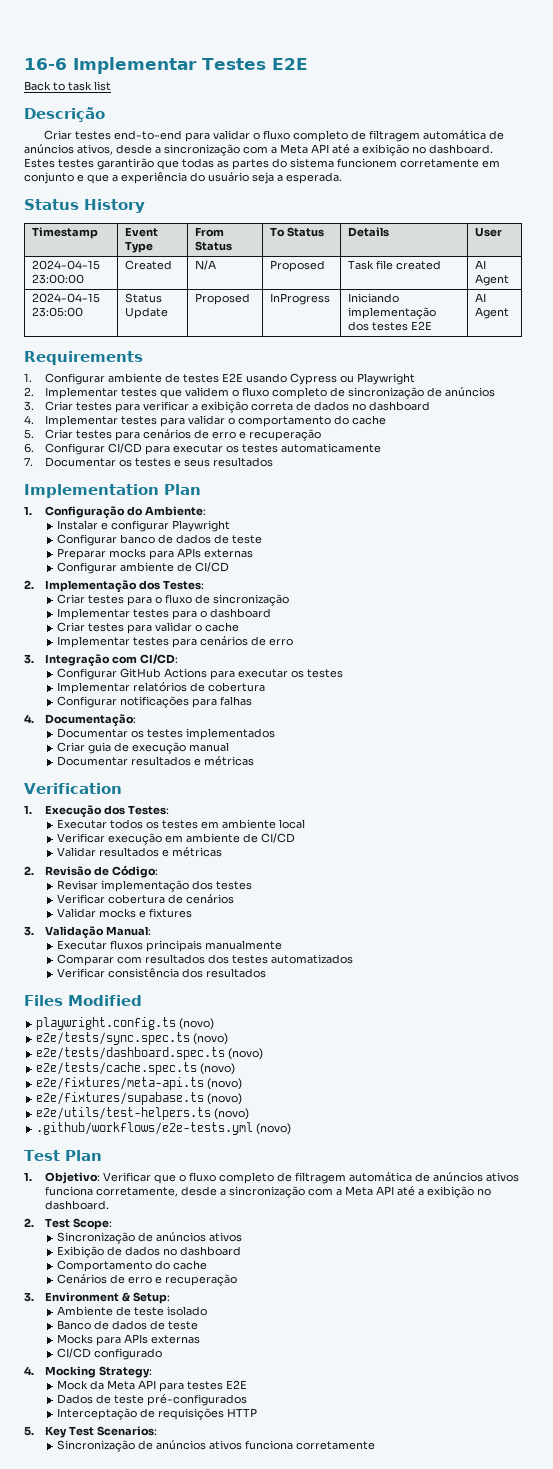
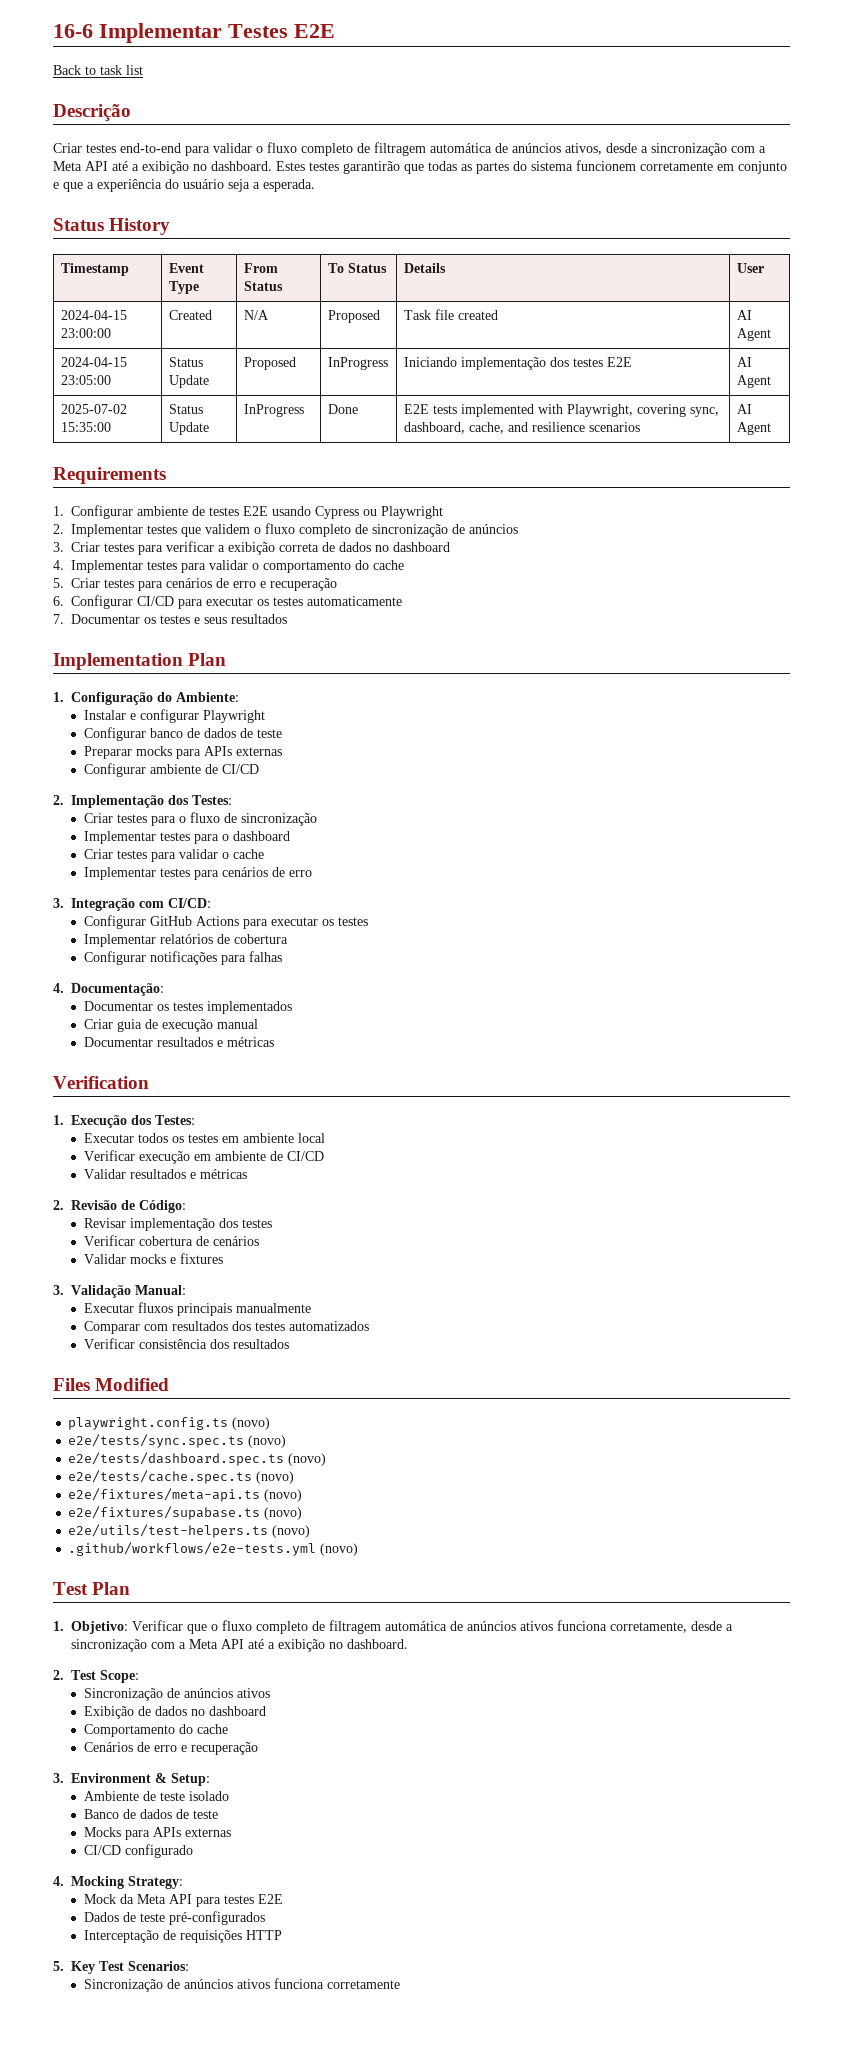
+ 2025-07-02 15:35:00 | Status Update | InProgress | Done | E2E tests implemented with Playwright, covering sync, dashboard, cache, and resilience scenarios | AI Agent

